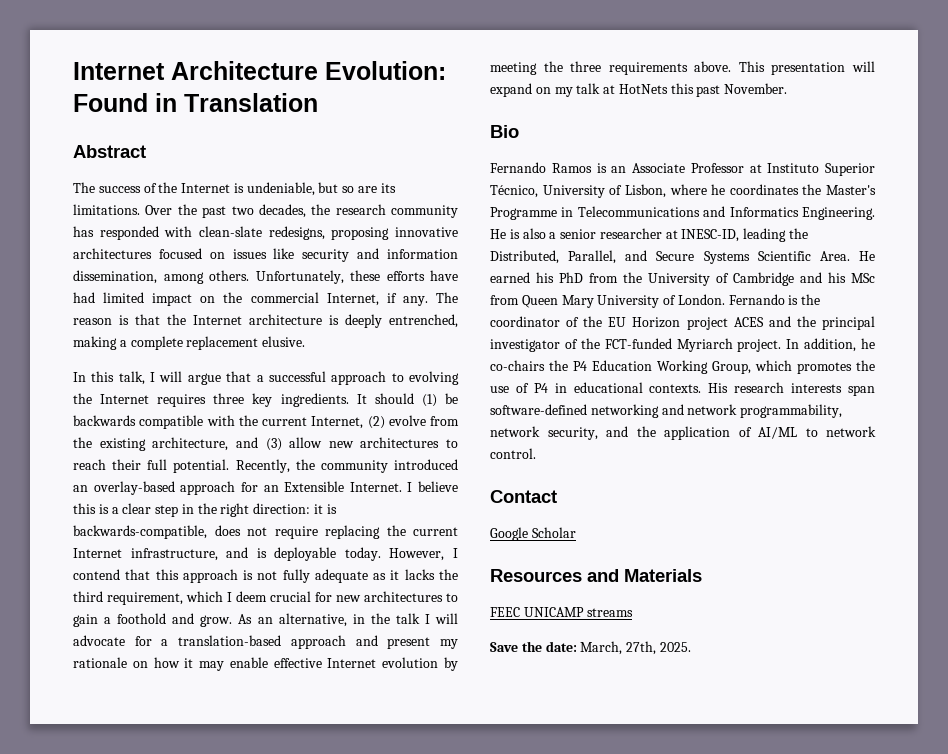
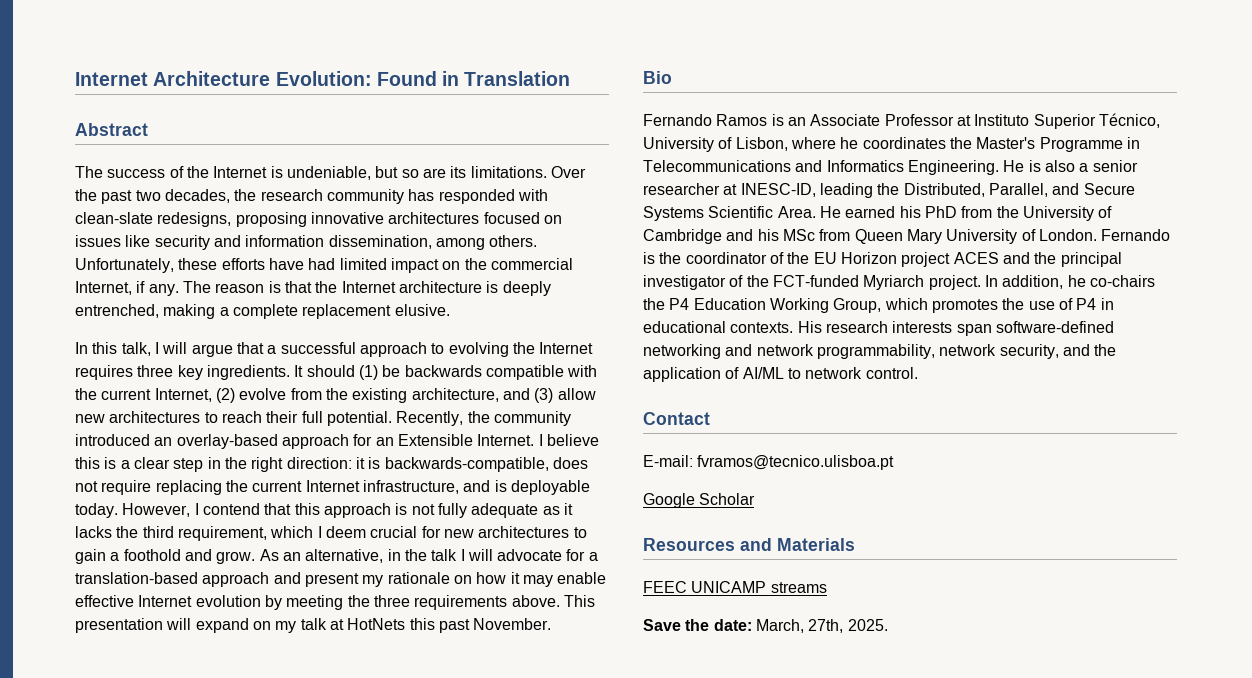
+ E-mail: fvramos@tecnico.ulisboa.pt

